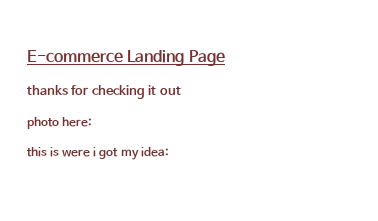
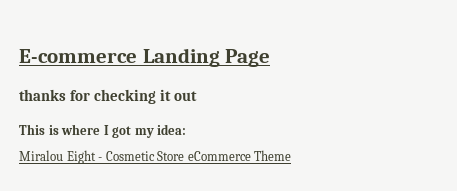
- photo here:
- this is were i got my idea:
+ This is where I got my idea:
+ Miralou Eight - Cosmetic Store eCommerce Theme

